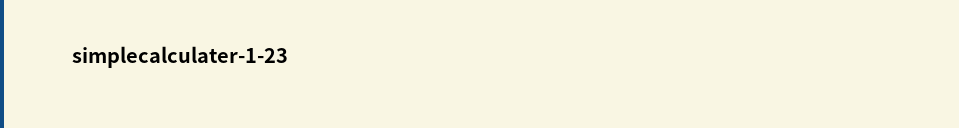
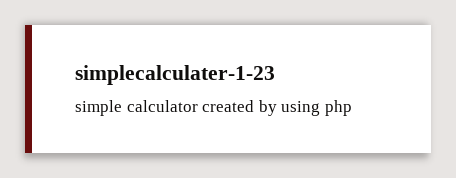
+ simple calculator created by using php

